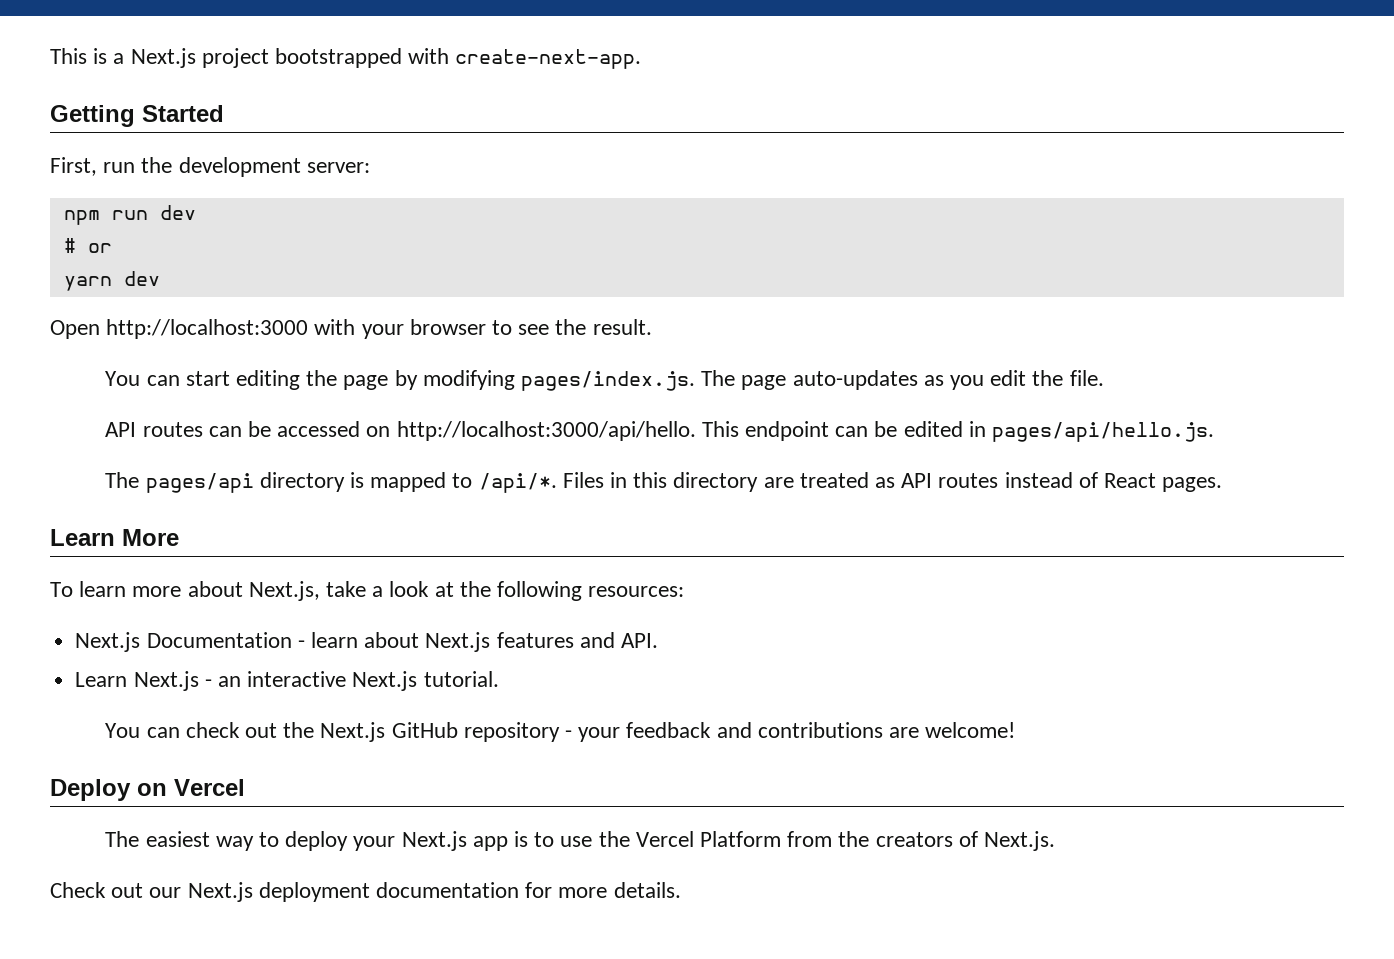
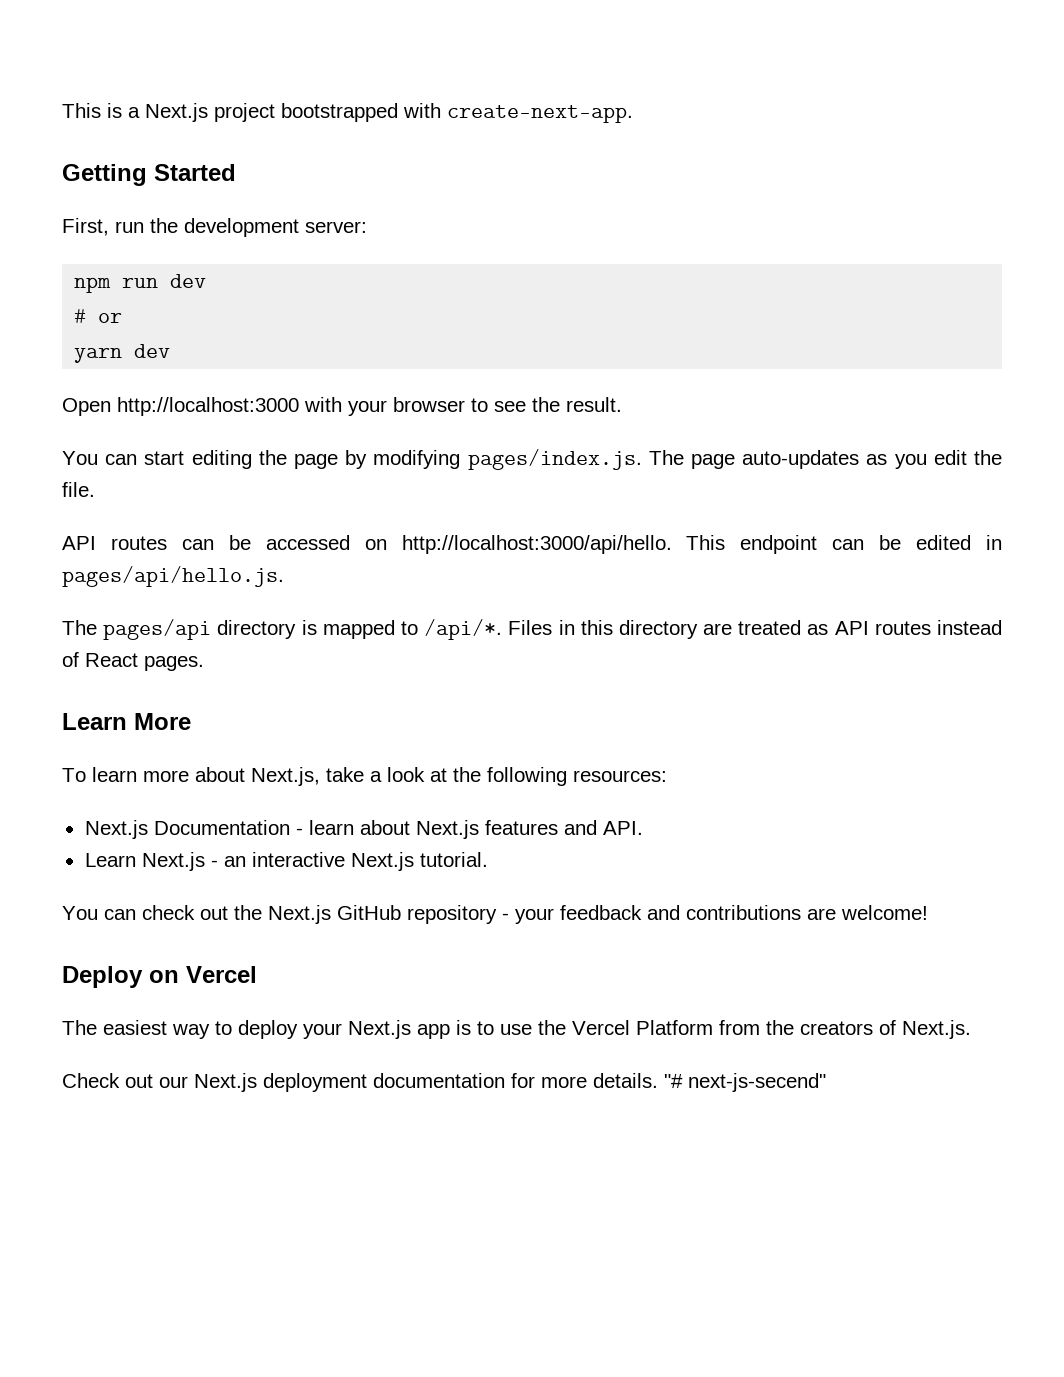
+ "# next-js-secend"

